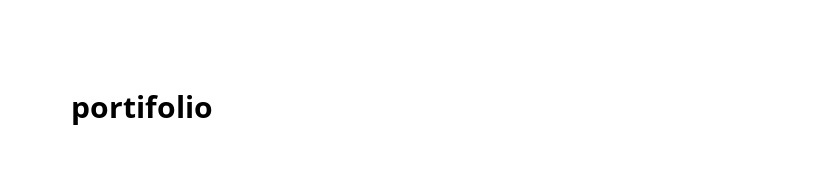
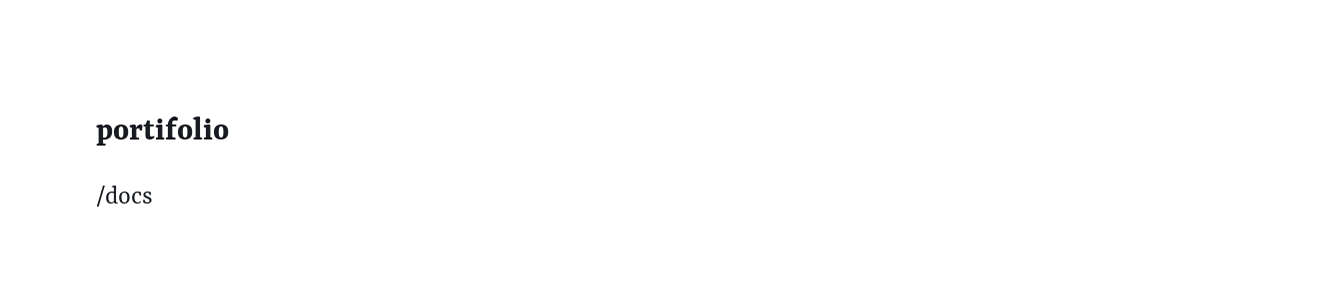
+ /docs

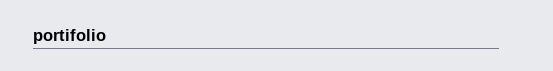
- /docs

